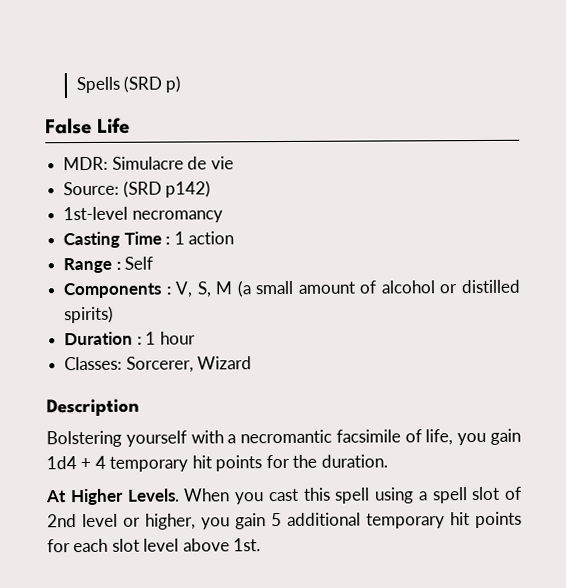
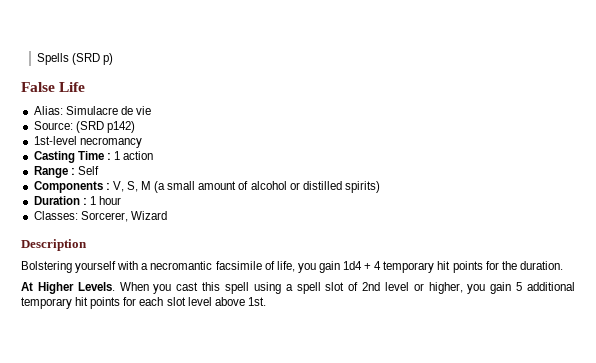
- MDR: Simulacre de vie
+ Alias: Simulacre de vie

